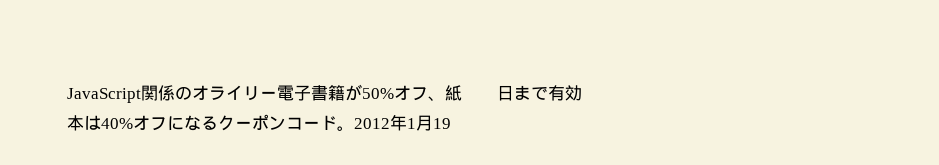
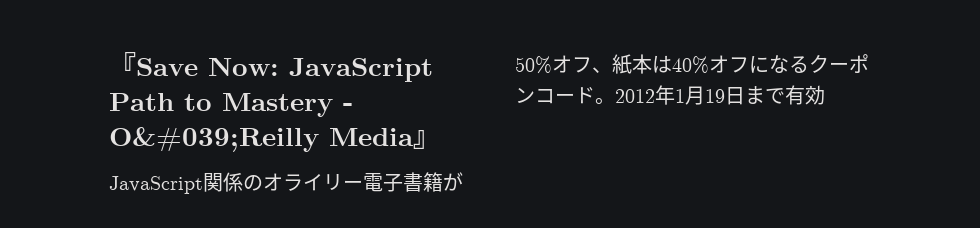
+ 『Save Now: JavaScript Path to Mastery - O&#039;Reilly Media』

